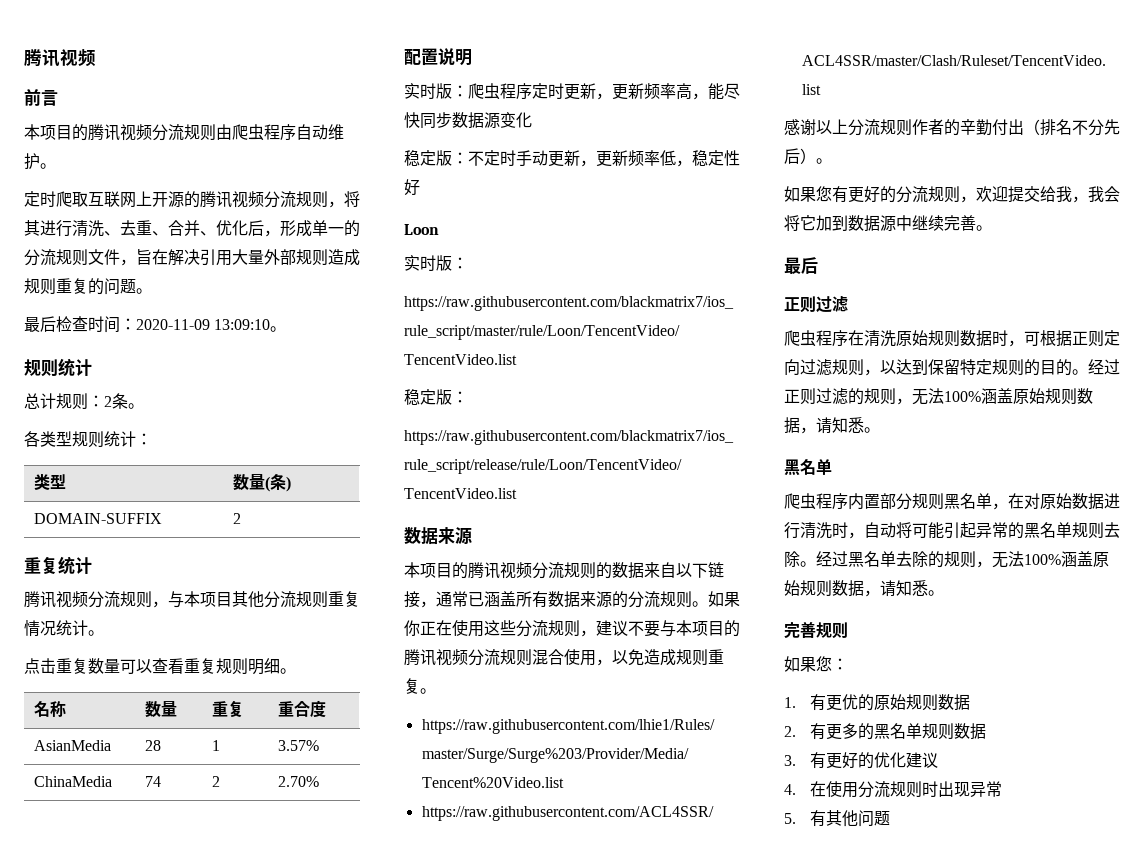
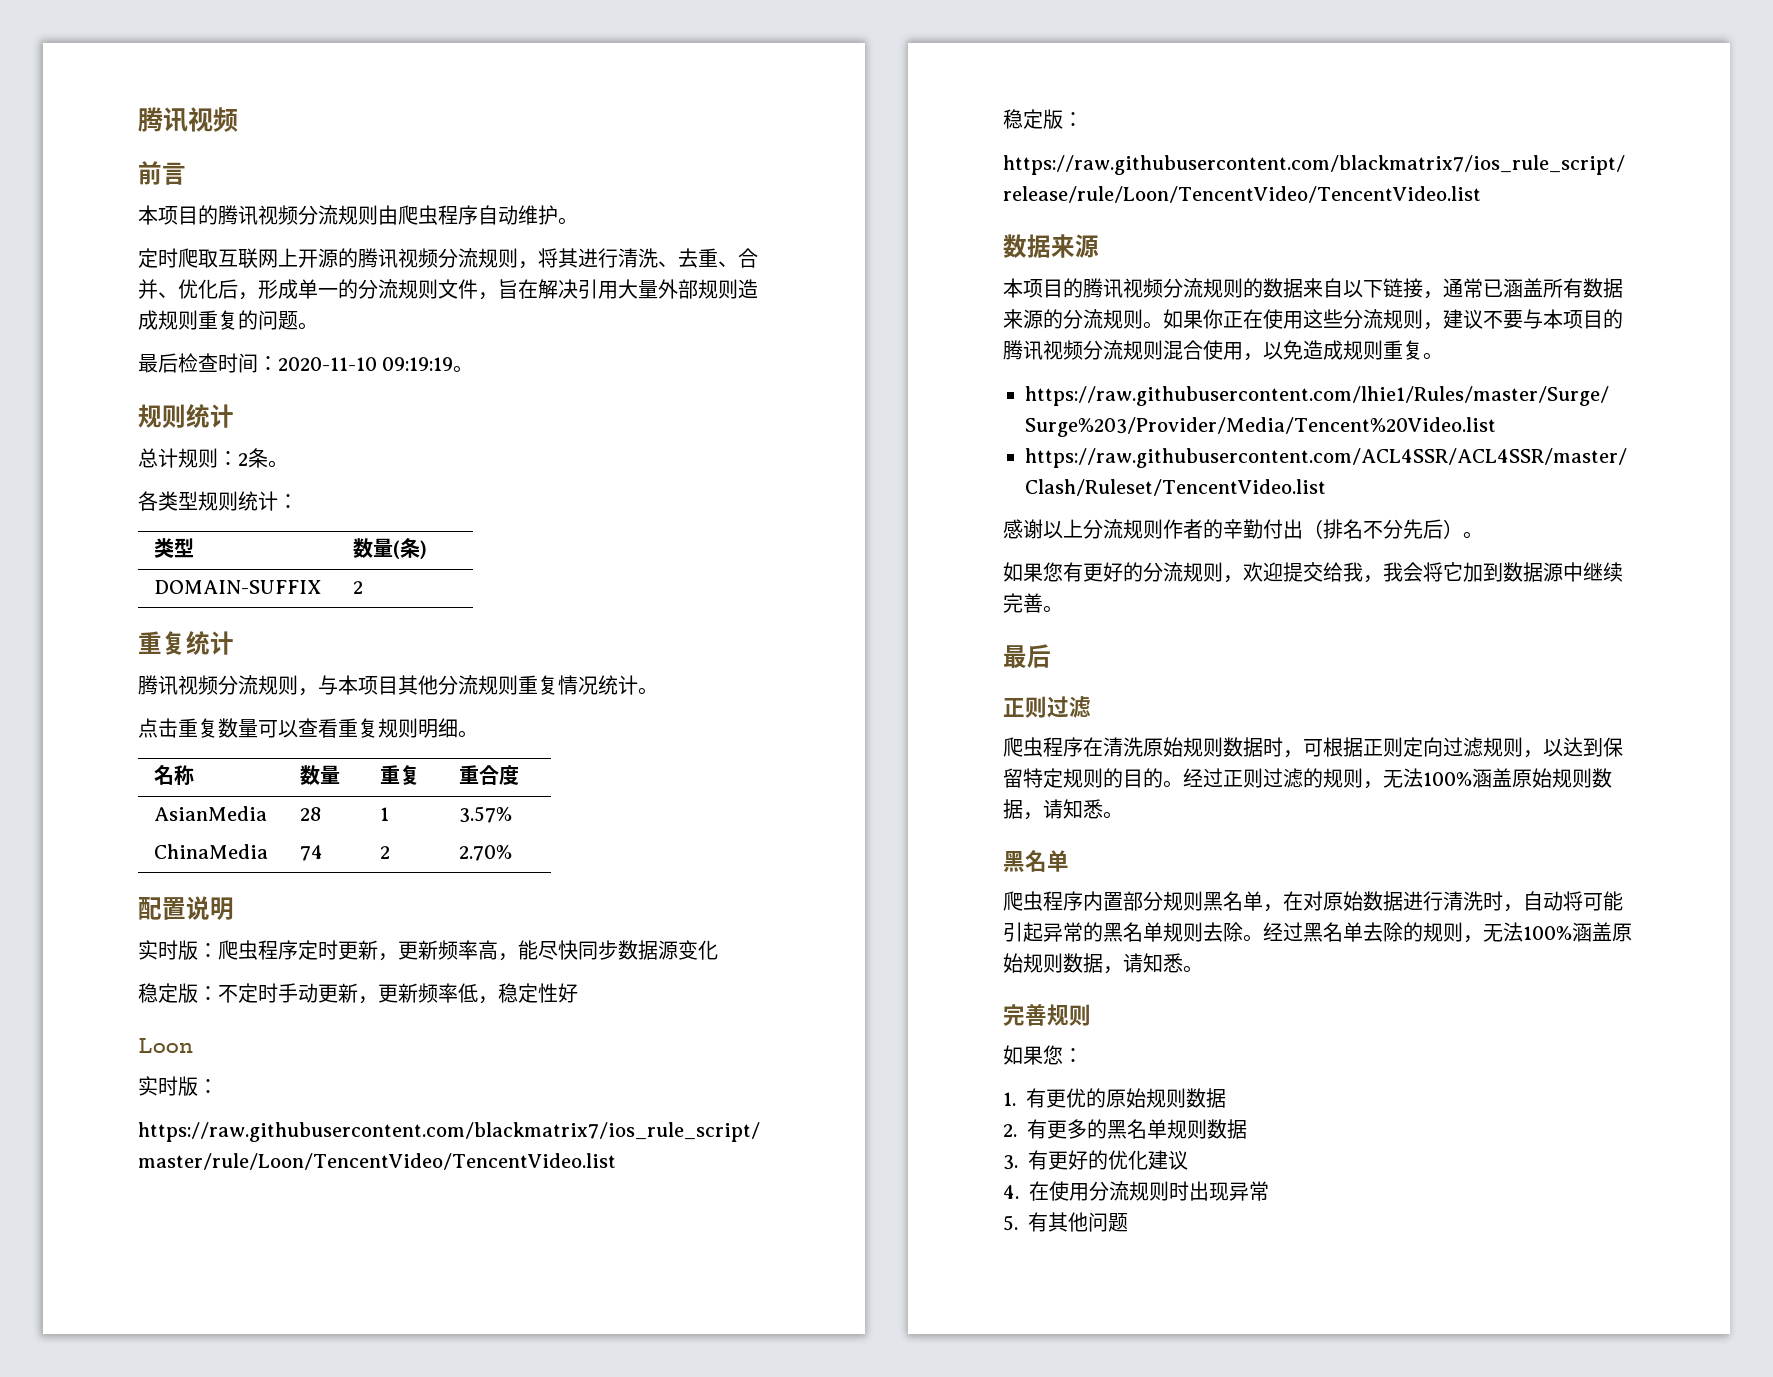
- 最后检查时间：2020-11-09 13:09:10。
+ 最后检查时间：2020-11-10 09:19:19。

